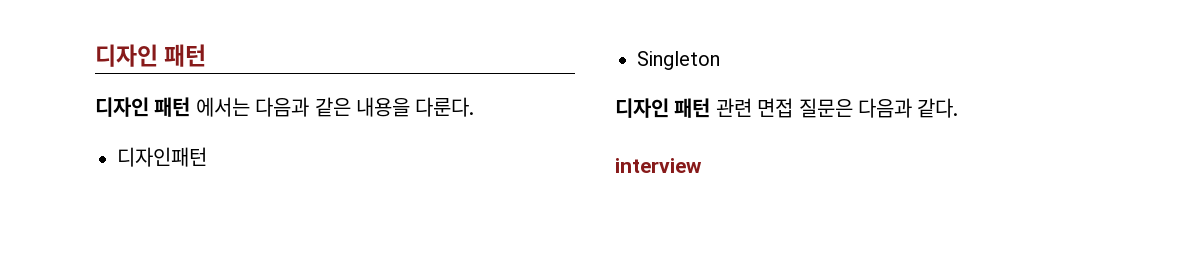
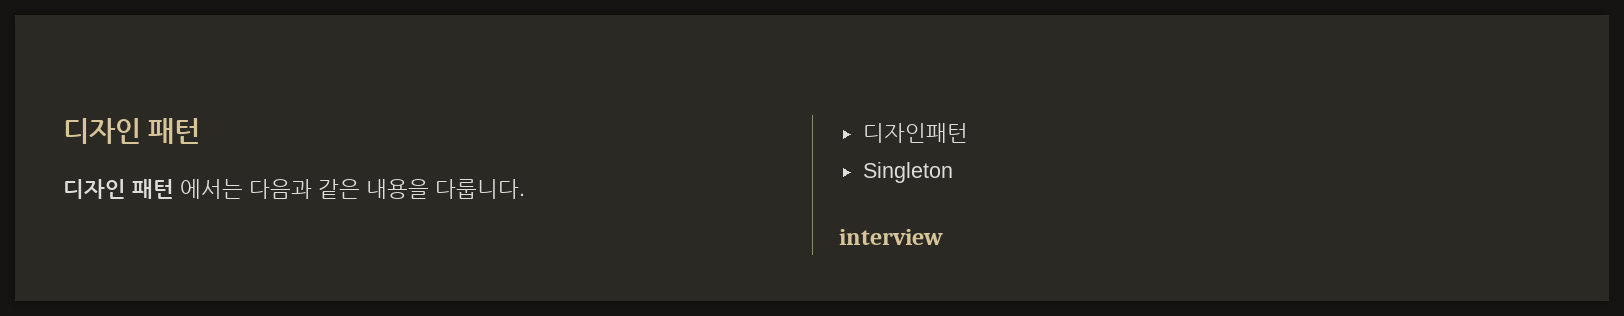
- 디자인 패턴 에서는 다음과 같은 내용을 다룬다.
+ 디자인 패턴 에서는 다음과 같은 내용을 다룹니다.
- 디자인 패턴 관련 면접 질문은 다음과 같다.

